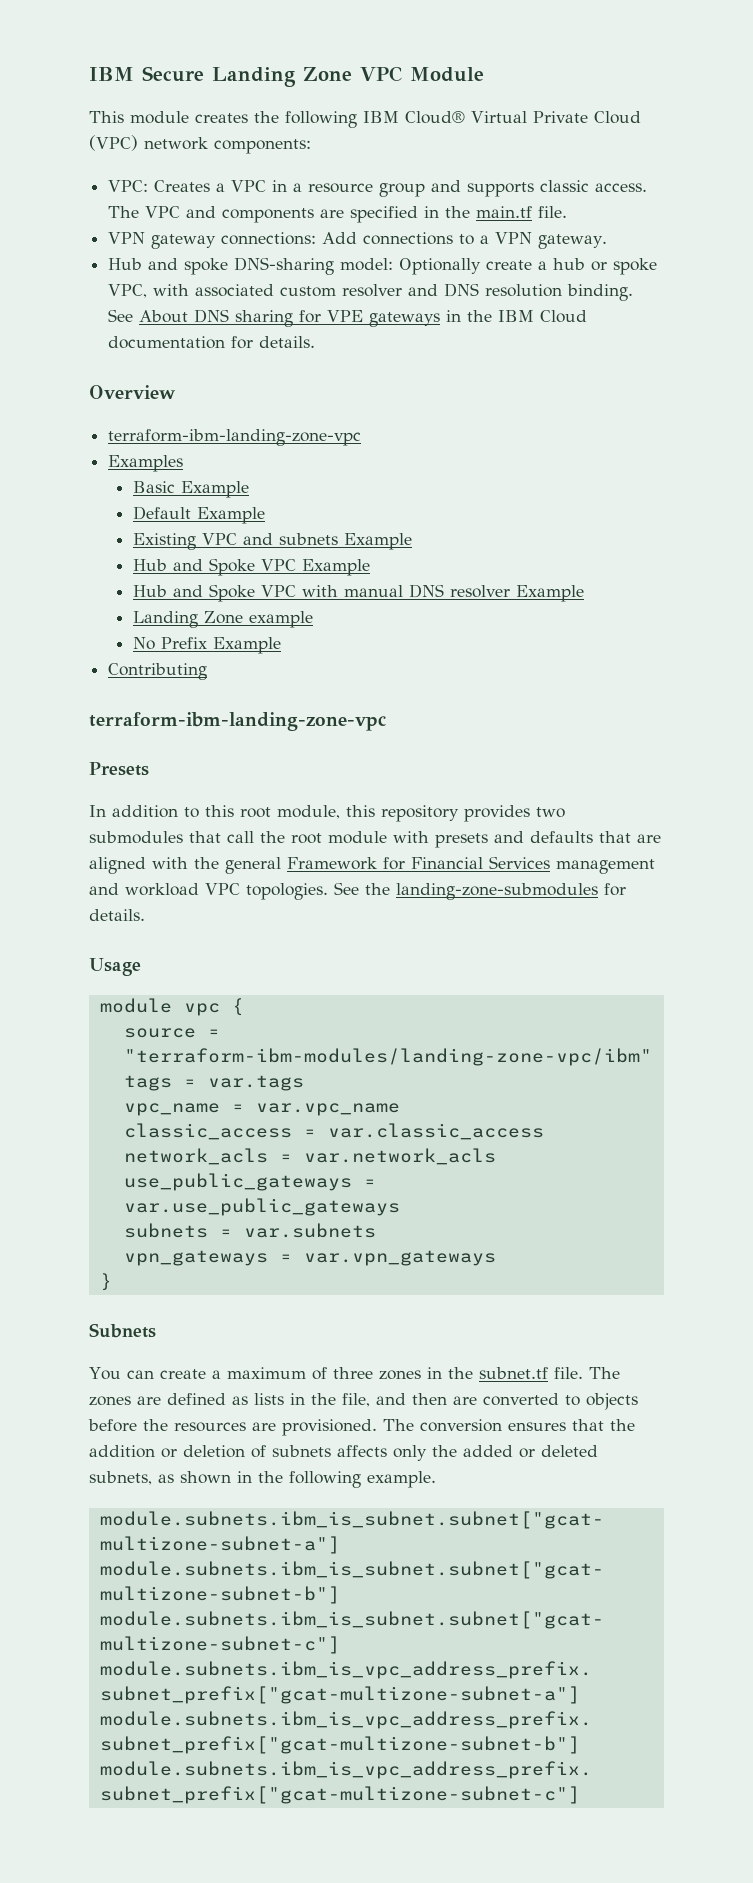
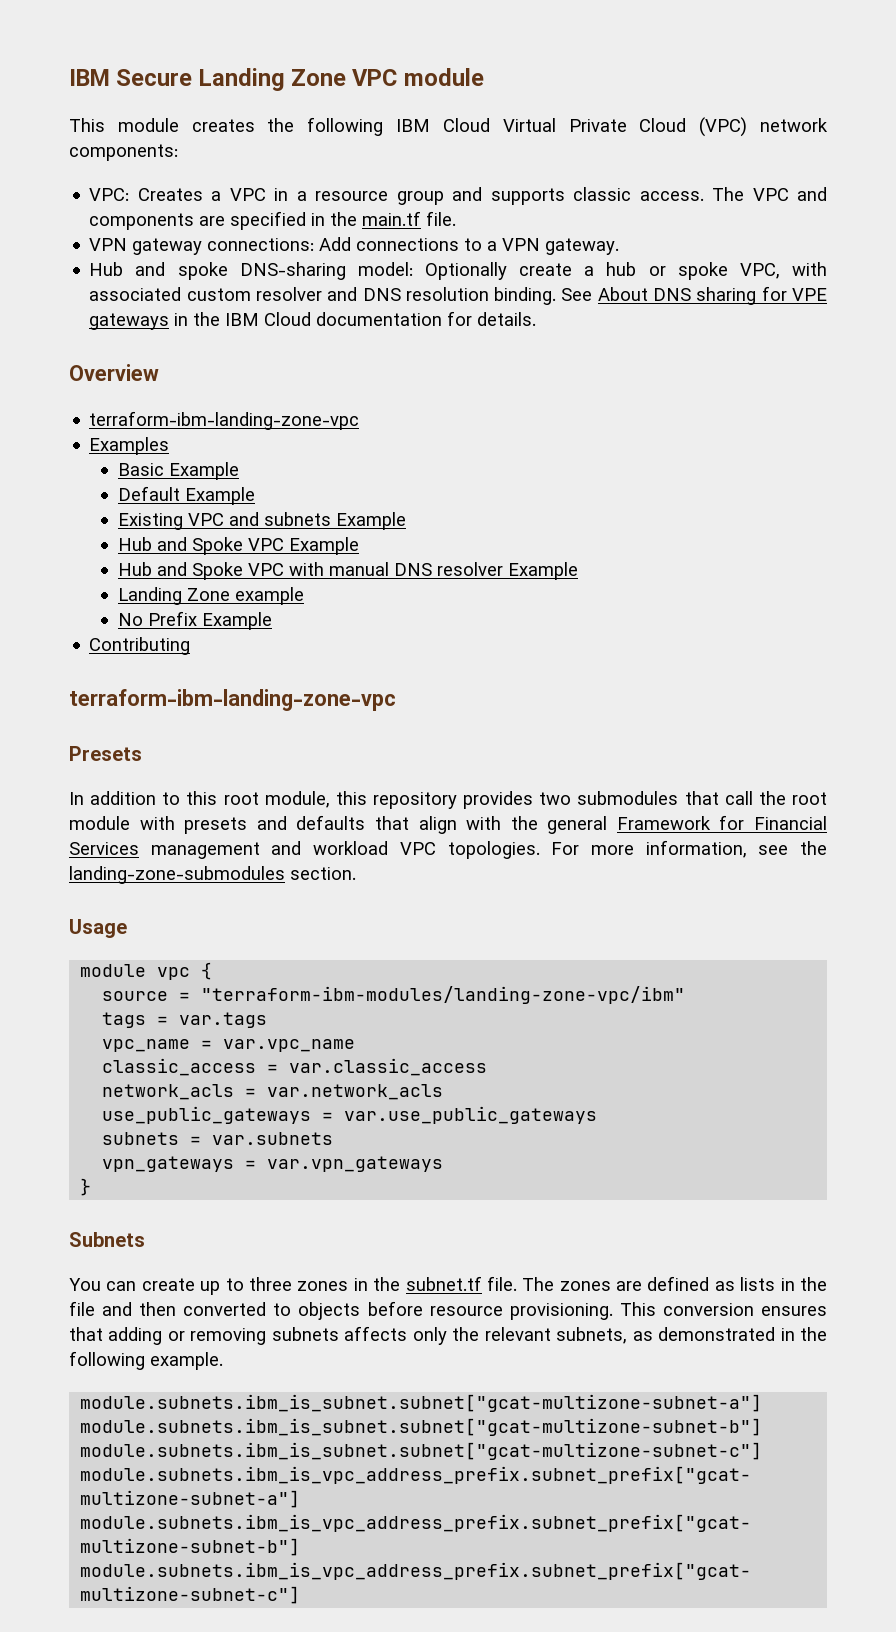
- IBM Secure Landing Zone VPC Module
+ IBM Secure Landing Zone VPC module
- This module creates the following IBM Cloud® Virtual Private Cloud (VPC) network components:
+ This module creates the following IBM Cloud Virtual Private Cloud (VPC) network components:
- In addition to this root module, this repository provides two submodules that call the root module with presets and defaults that are aligned with the general Framework for Financial Services management and workload VPC topologies.
+ In addition to this root module, this repository provides two submodules that call the root module with presets and defaults that align with the general Framework for Financial Services management and workload VPC topologies.
- See the landing-zone-submodules for details.
+ For more information, see the landing-zone-submodules section.
- You can create a maximum of three zones in the subnet.tf file.
+ You can create up to three zones in the subnet.tf file.
- The zones are defined as lists in the file, and then are converted to objects before the resources are provisioned. The conversion ensures that the addition or deletion of subnets affects only the added or deleted subnets, as shown in the following example.
+ The zones are defined as lists in the file and then converted to objects before resource provisioning. This conversion ensures that adding or removing subnets affects only the relevant subnets, as demonstrated in the following example.

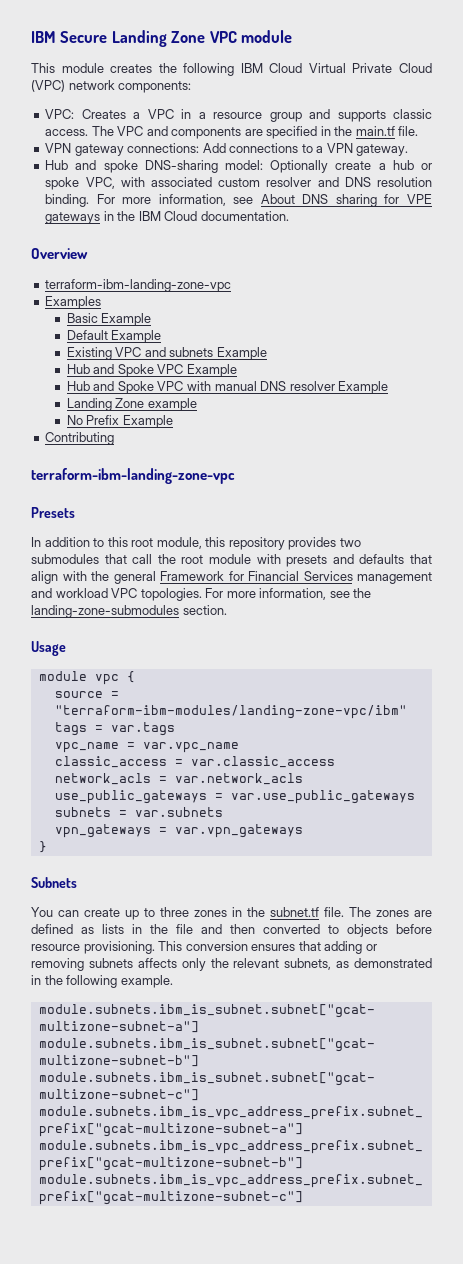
- See About DNS sharing for VPE gateways in the IBM Cloud documentation for details.
+ For more information, see About DNS sharing for VPE gateways in the IBM Cloud documentation.

